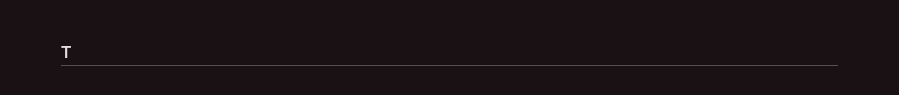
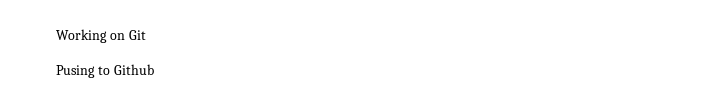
- T
+ Working on Git
+ Pusing to Github

